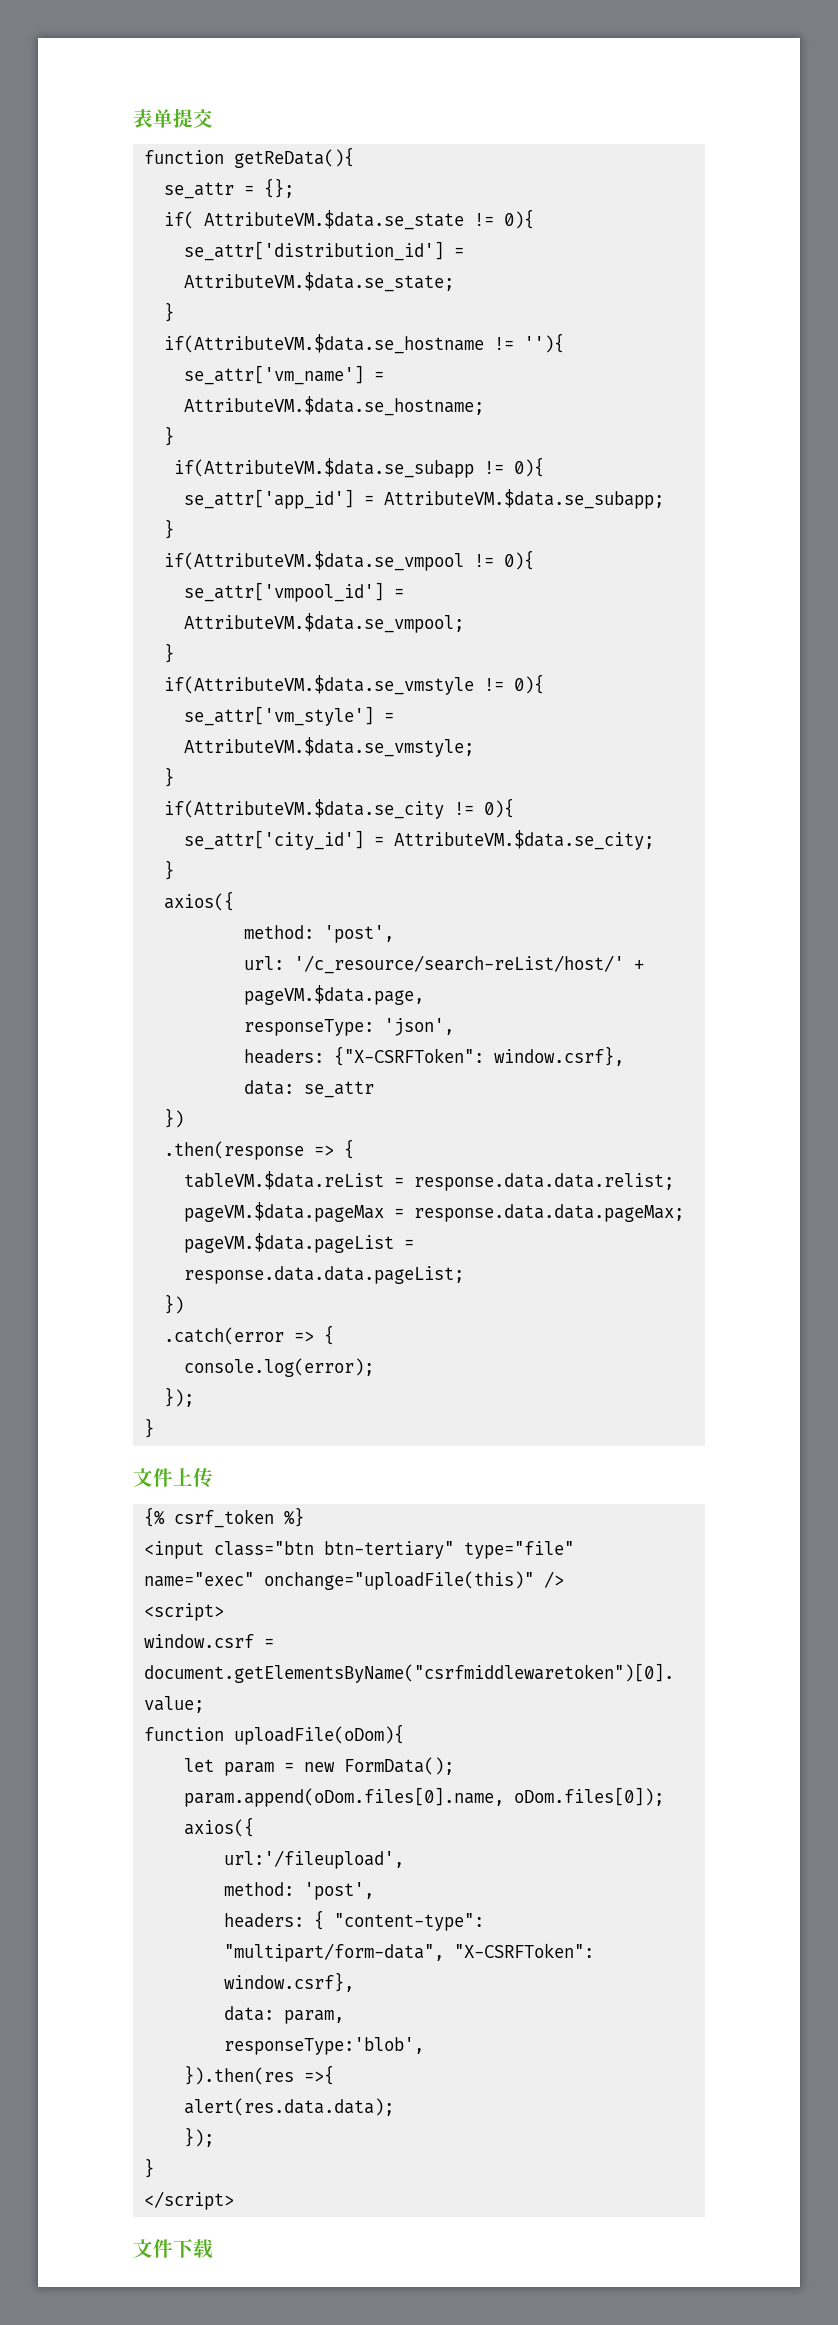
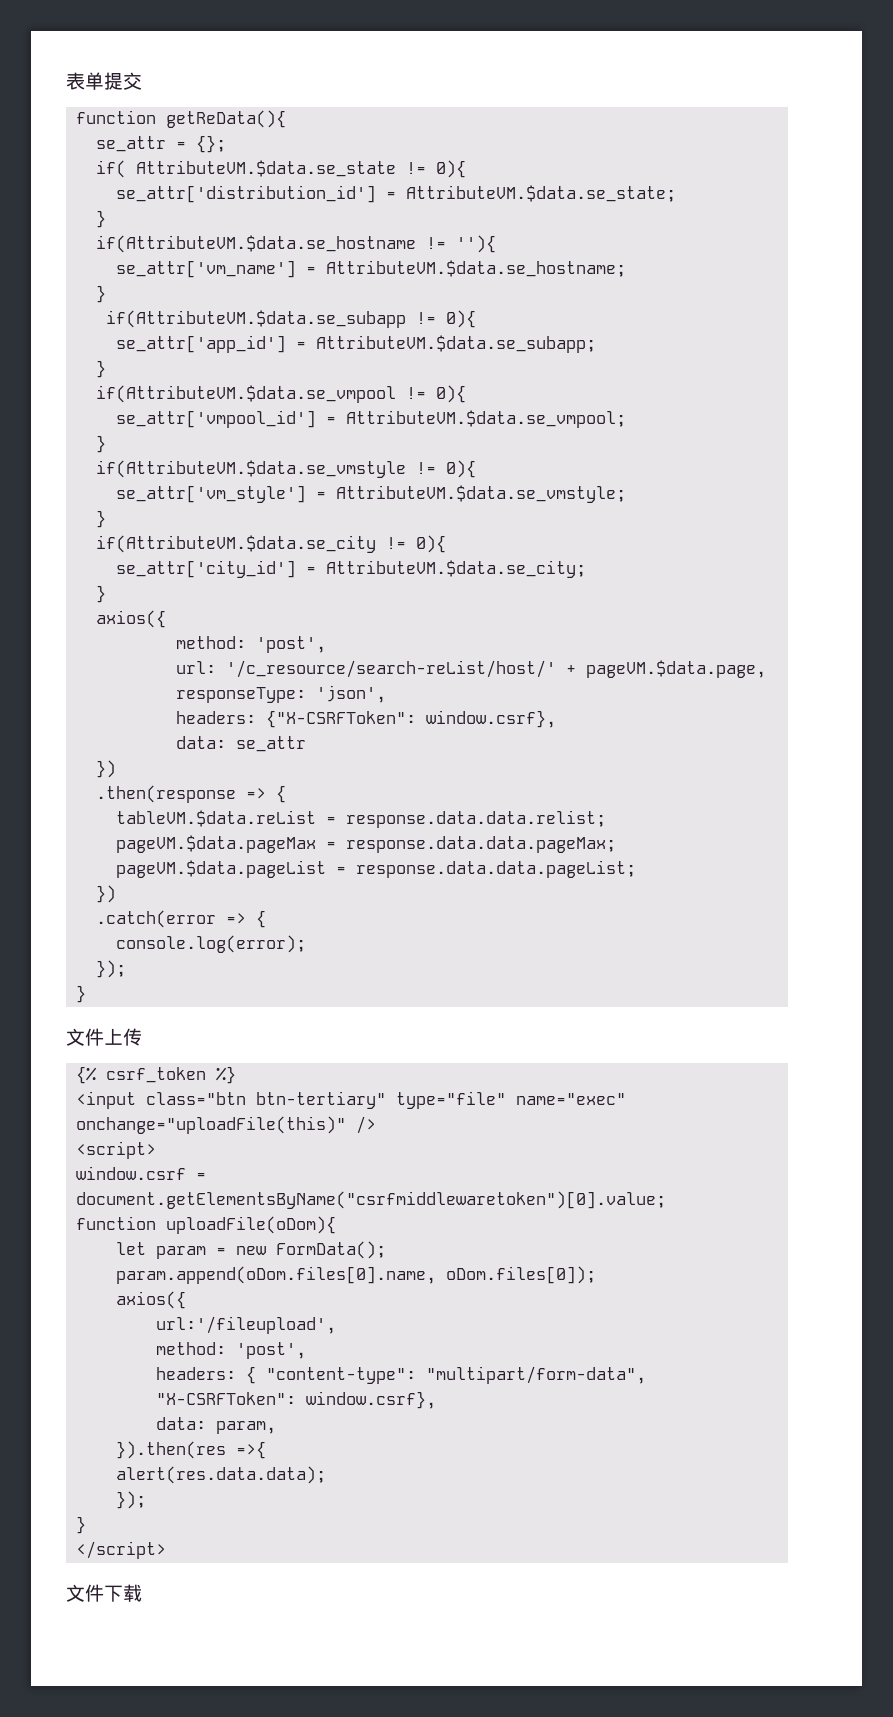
- responseType:'blob',

